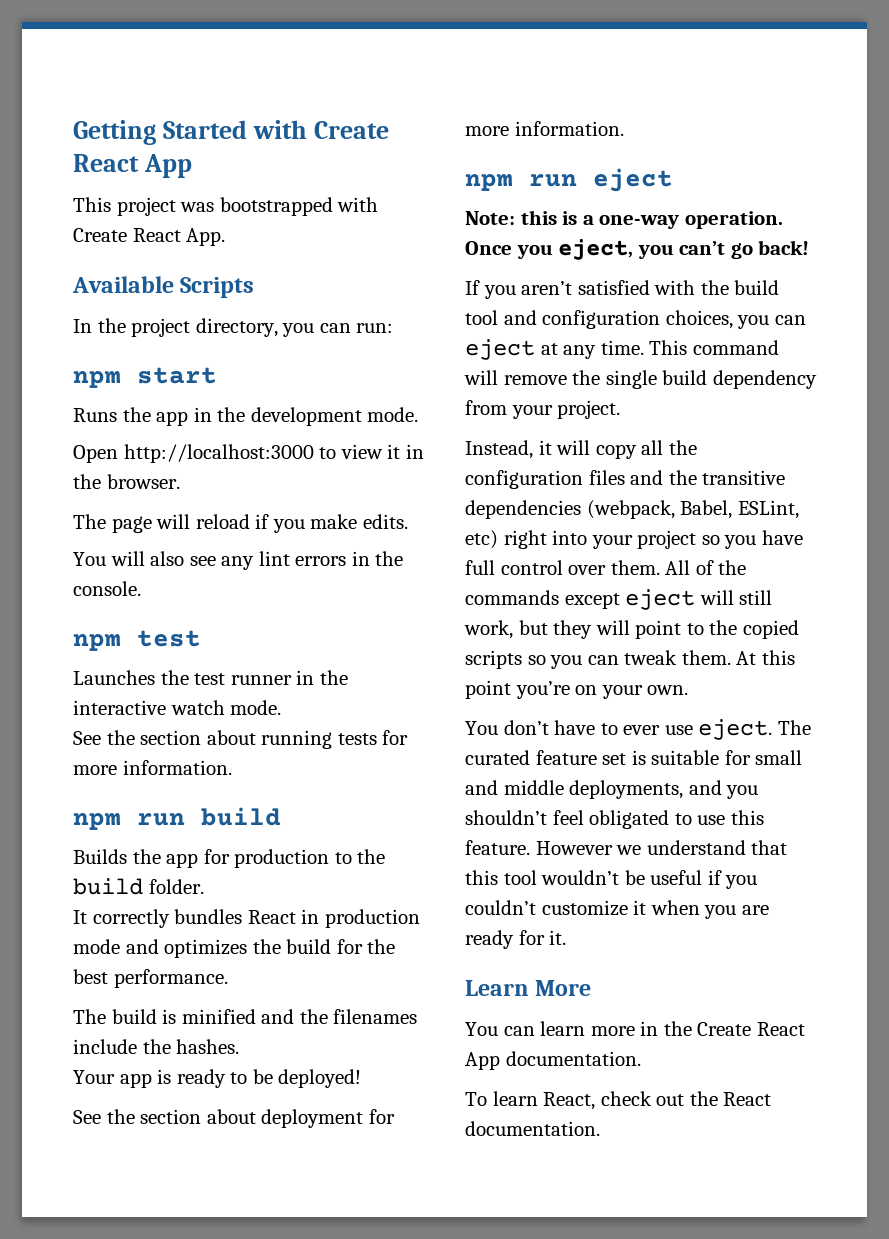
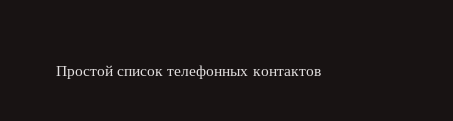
- Getting Started with Create React App
- This project was bootstrapped with Create React App.
- Available Scripts
- In the project directory, you can run:
- npm start
- Runs the app in the development mode.
- Open http://localhost:3000 to view it in the browser.
- The page will reload if you make edits.
- You will also see any lint errors in the console.
- npm test
- Launches the test runner in the interactive watch mode.
- See the section about running tests for more information.
- npm run build
- Builds the app for production to the build folder.
- It correctly bundles React in production mode and optimizes the build for the best performance.
- The build is minified and the filenames include the hashes.
- Your app is ready to be deployed!
- See the section about deployment for more information.
- npm run eject
- Note: this is a one-way operation. Once you eject, you can’t go back!
- If you aren’t satisfied with the build tool and configuration choices, you can eject at any time. This command will remove the single build dependency from your project.
- Instead, it will copy all the configuration files and the transitive dependencies (webpack, Babel, ESLint, etc) right into your project so you have full control over them. All of the commands except eject will still work, but they will point to the copied scripts so you can tweak them. At this point you’re on your own.
- You don’t have to ever use eject. The curated feature set is suitable for small and middle deployments, and you shouldn’t feel obligated to use this feature. However we understand that this tool wouldn’t be useful if you couldn’t customize it when you are ready for it.
- Learn More
- You can learn more in the Create React App documentation.
- To learn React, check out the React documentation.
+ Простой список телефонных контактов

